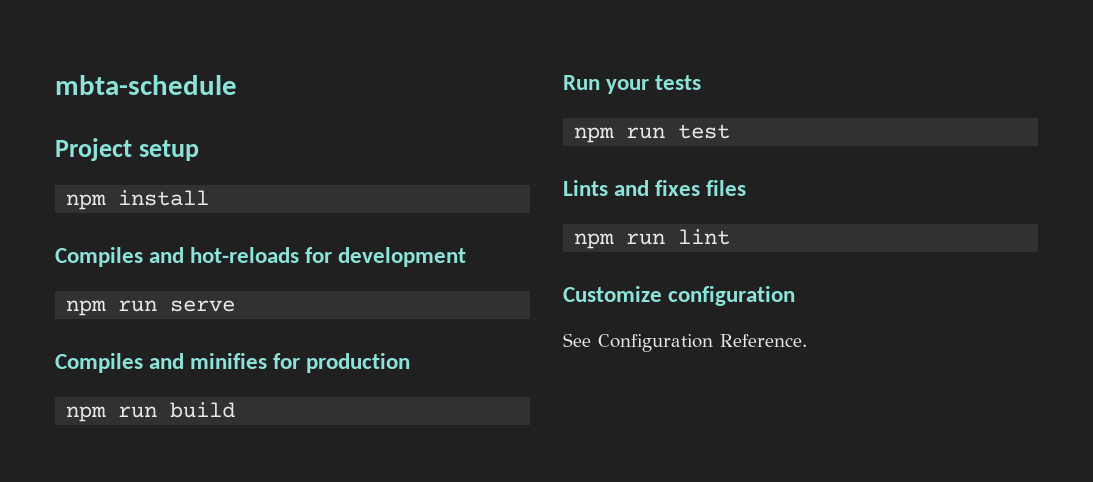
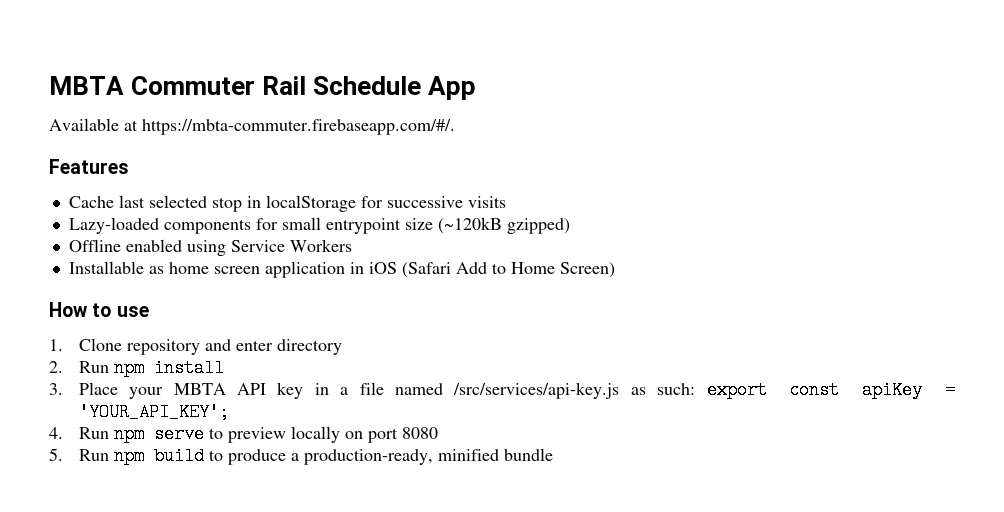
- mbta-schedule
- Project setup
- npm install
- Compiles and hot-reloads for development
- npm run serve
- Compiles and minifies for production
- npm run build
- Run your tests
- npm run test
- Lints and fixes files
- npm run lint
- Customize configuration
- See Configuration Reference.
+ MBTA Commuter Rail Schedule App
+ Available at https://mbta-commuter.firebaseapp.com/#/.
+ Features
+ Cache last selected stop in localStorage for successive visits
+ Lazy-loaded components for small entrypoint size (~120kB gzipped)
+ Offline enabled using Service Workers
+ Installable as home screen application in iOS (Safari Add to Home Screen)
+ How to use
+ 1. Clone repository and enter directory
+ 2. Run npm install
+ 3. Place your MBTA API key in a file named /src/services/api-key.js as such: export const apiKey = 'YOUR_API_KEY';
+ 4. Run npm serve to preview locally on port 8080
+ 5. Run npm build to produce a production-ready, minified bundle

